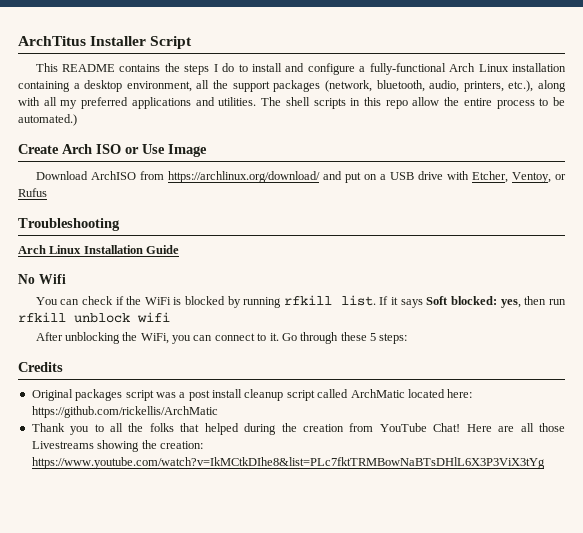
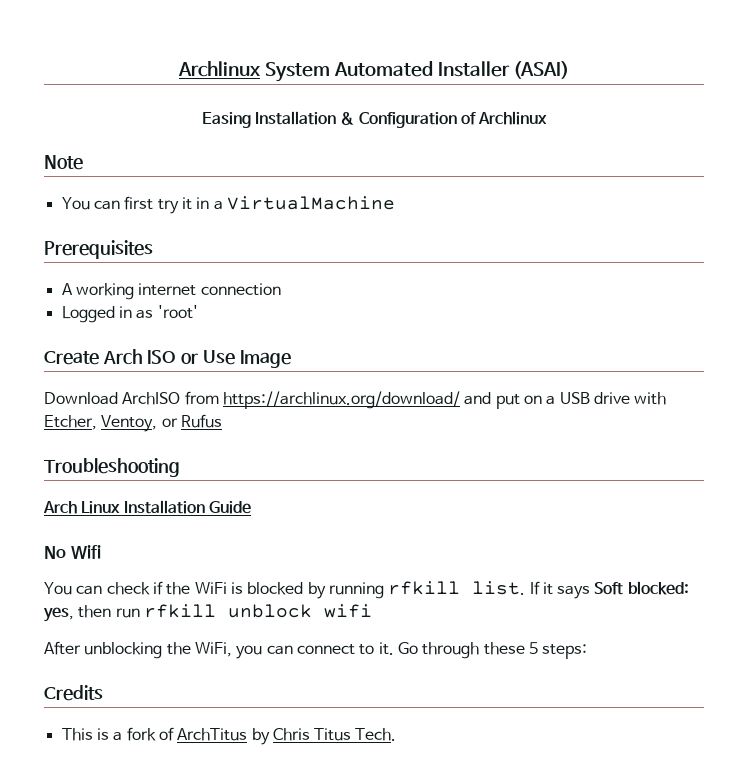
- ArchTitus Installer Script
- This README contains the steps I do to install and configure a fully-functional Arch Linux installation containing a desktop environment, all the support packages (network, bluetooth, audio, printers, etc.), along with all my preferred applications and utilities. The shell scripts in this repo allow the entire process to be automated.)
+ Archlinux System Automated Installer (ASAI)
+ Easing Installation & Configuration of Archlinux
+ Note
+ You can first try it in a VirtualMachine
+ Prerequisites
+ A working internet connection
+ Logged in as 'root'
- Original packages script was a post install cleanup script called ArchMatic located here: https://github.com/rickellis/ArchMatic
- Thank you to all the folks that helped during the creation from YouTube Chat! Here are all those Livestreams showing the creation: https://www.youtube.com/watch?v=IkMCtkDIhe8&list=PLc7fktTRMBowNaBTsDHlL6X3P3ViX3tYg
+ This is a fork of ArchTitus by Chris Titus Tech.

